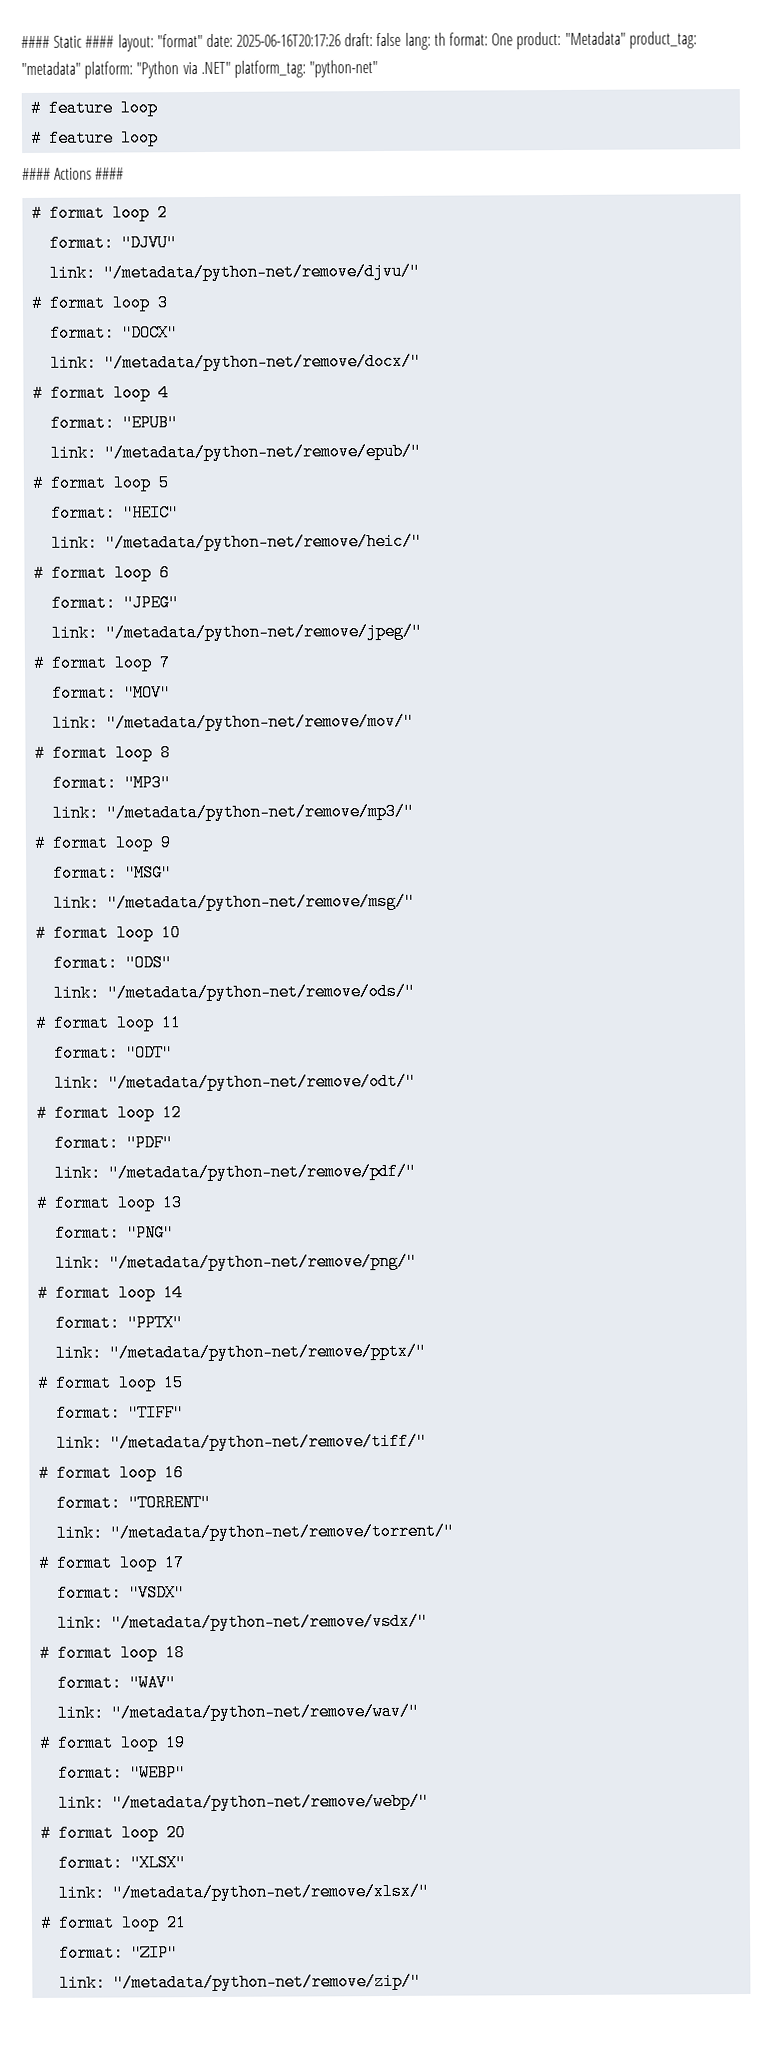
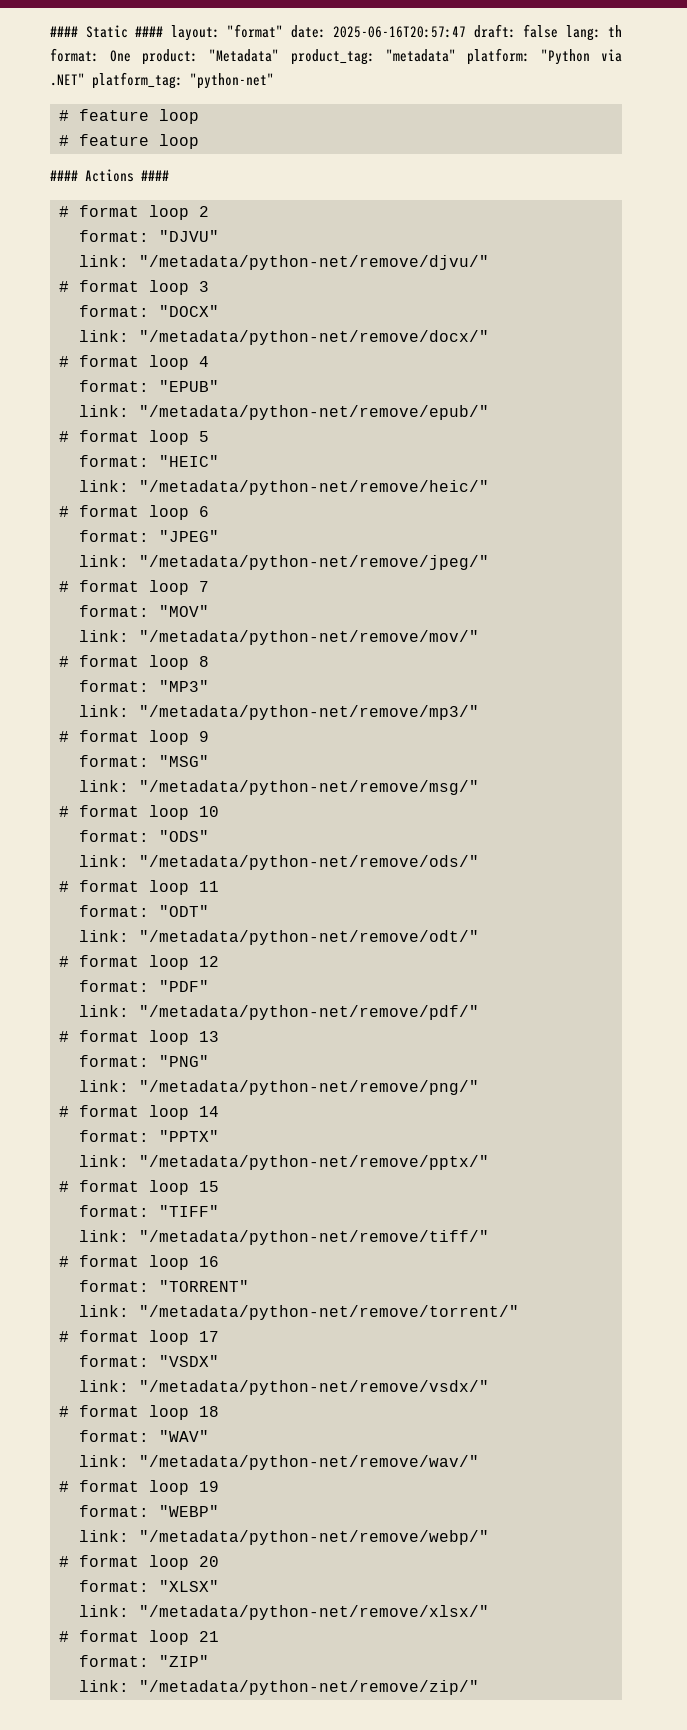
- #### Static #### layout: "format" date: 2025-06-16T20:17:26 draft: false lang: th format: One product: "Metadata" product_tag: "metadata" platform: "Python via .NET" platform_tag: "python-net"
+ #### Static #### layout: "format" date: 2025-06-16T20:57:47 draft: false lang: th format: One product: "Metadata" product_tag: "metadata" platform: "Python via .NET" platform_tag: "python-net"

